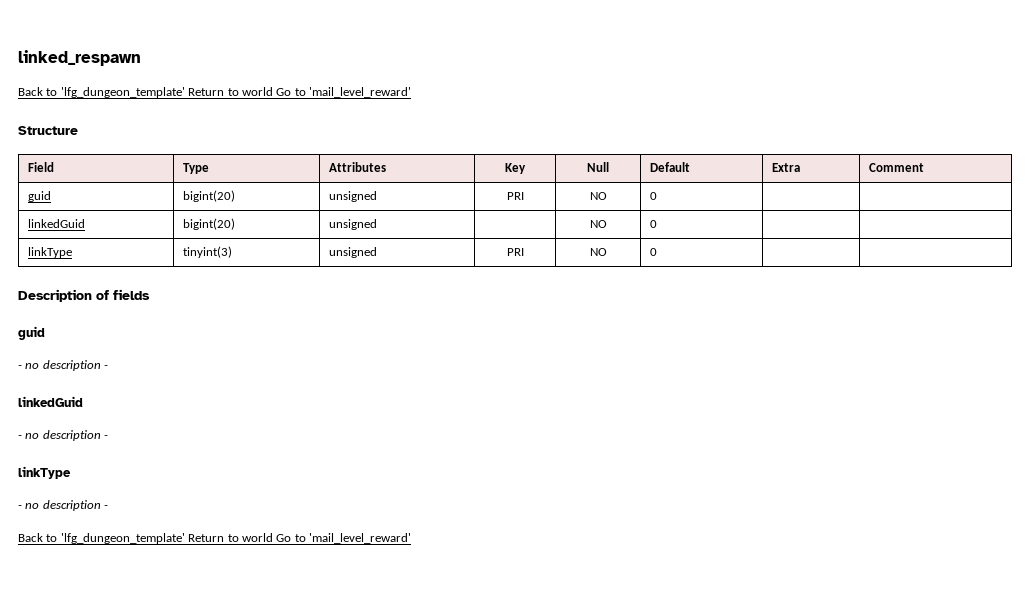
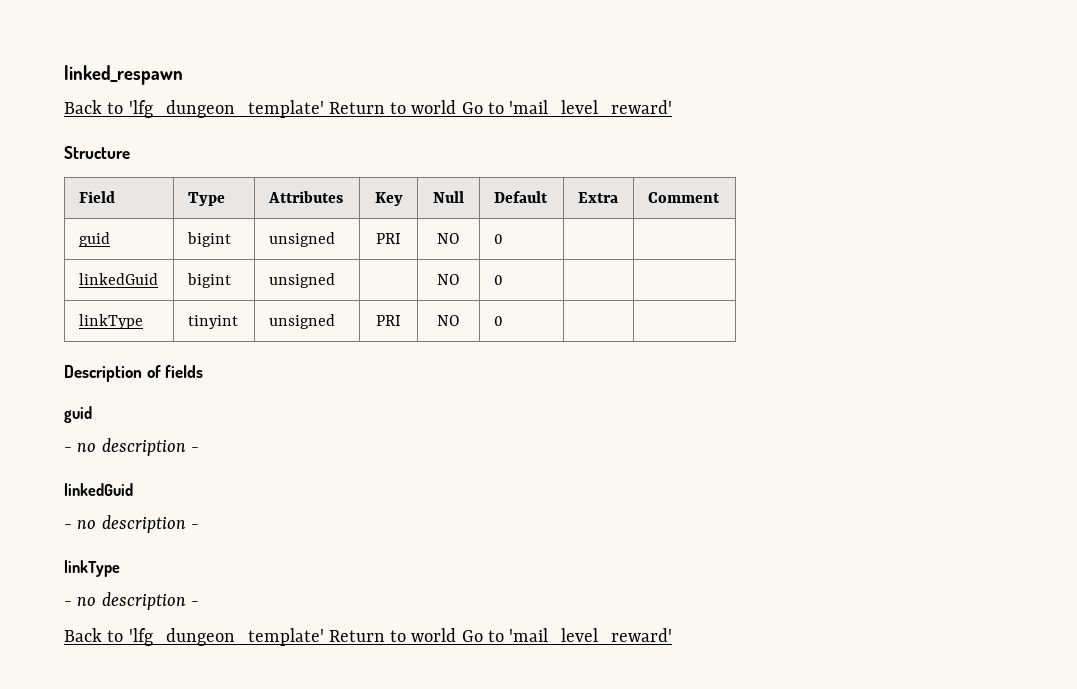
- guid | bigint(20) | unsigned | PRI | NO | 0 | |
+ guid | bigint | unsigned | PRI | NO | 0 | |
- linkedGuid | bigint(20) | unsigned | | NO | 0 | |
+ linkedGuid | bigint | unsigned | | NO | 0 | |
- linkType | tinyint(3) | unsigned | PRI | NO | 0 | |
+ linkType | tinyint | unsigned | PRI | NO | 0 | |

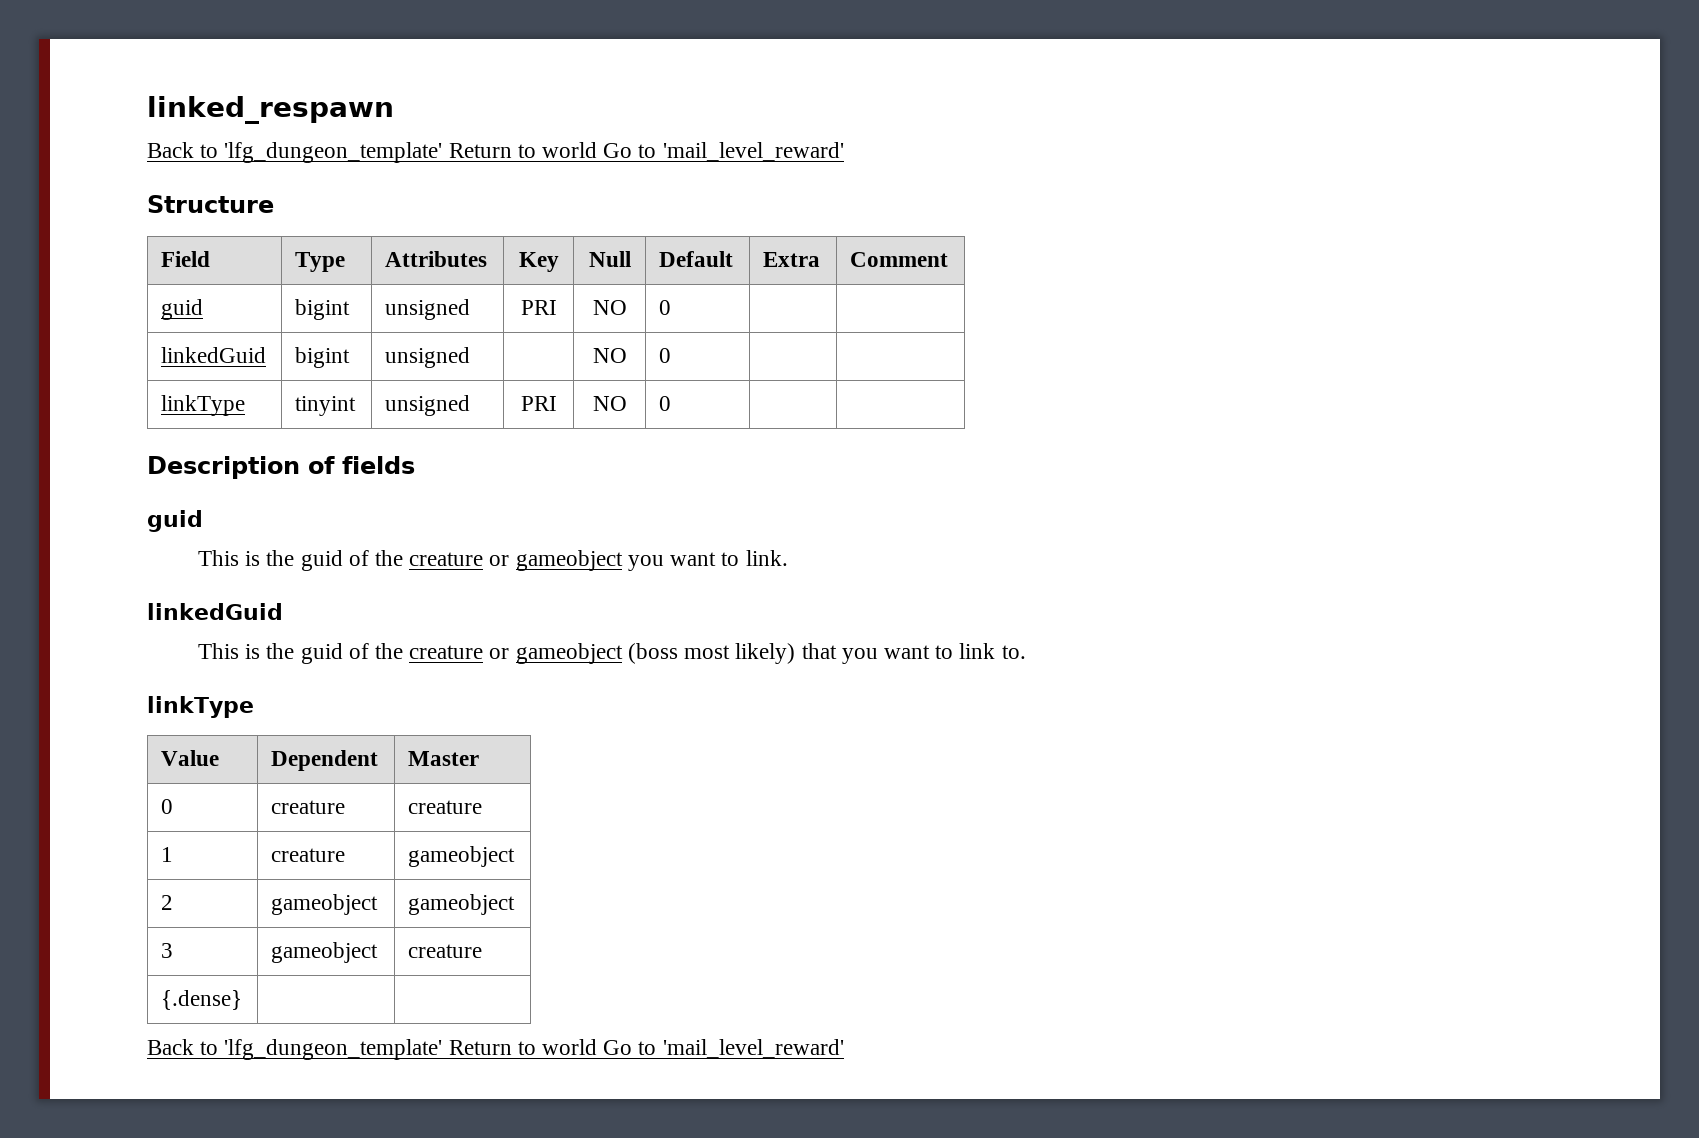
  Description of fields
  guid
- - no description -
+ This is the guid of the creature or gameobject you want to link.
  linkedGuid
- - no description -
+ This is the guid of the creature or gameobject (boss most likely) that you want to link to.
  linkType
- - no description -
+ Value | Dependent | Master
+ 0 | creature | creature
+ 1 | creature | gameobject
+ 2 | gameobject | gameobject
+ 3 | gameobject | creature
+ {.dense} | |

